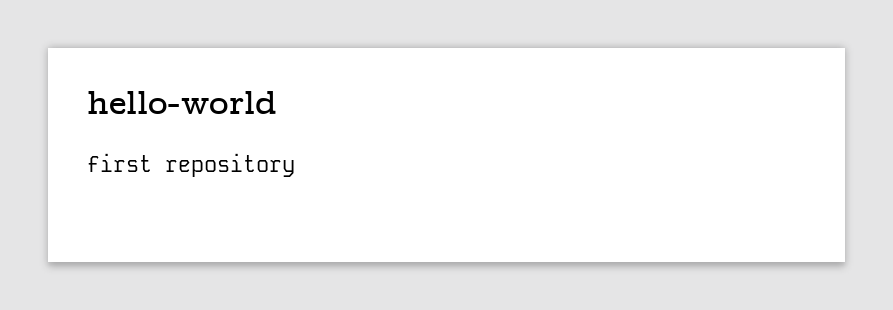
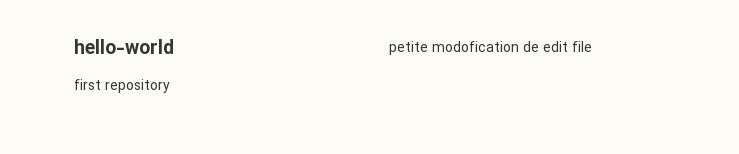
+ petite modofication de edit file

